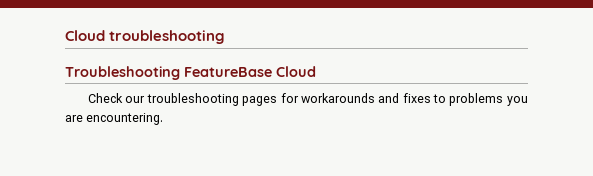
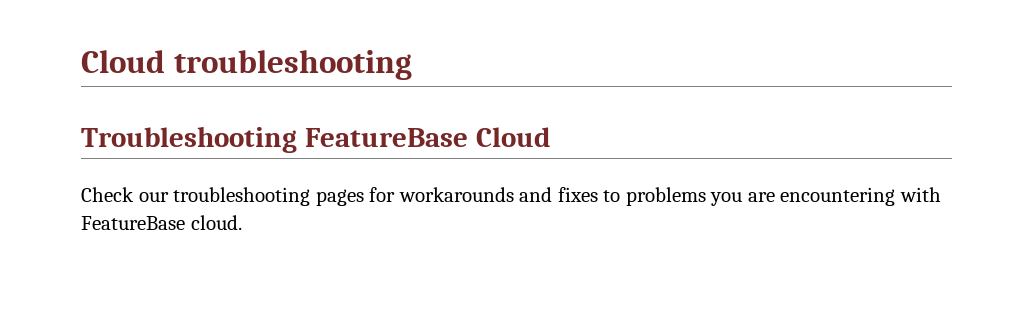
- Check our troubleshooting pages for workarounds and fixes to problems you are encountering.
+ Check our troubleshooting pages for workarounds and fixes to problems you are encountering with FeatureBase cloud.

